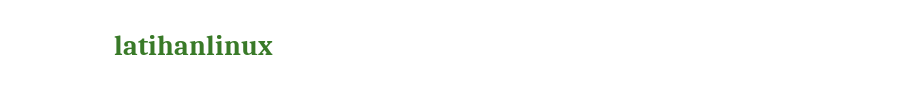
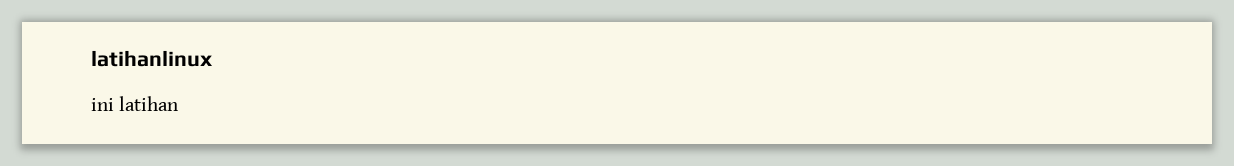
+ ini latihan

